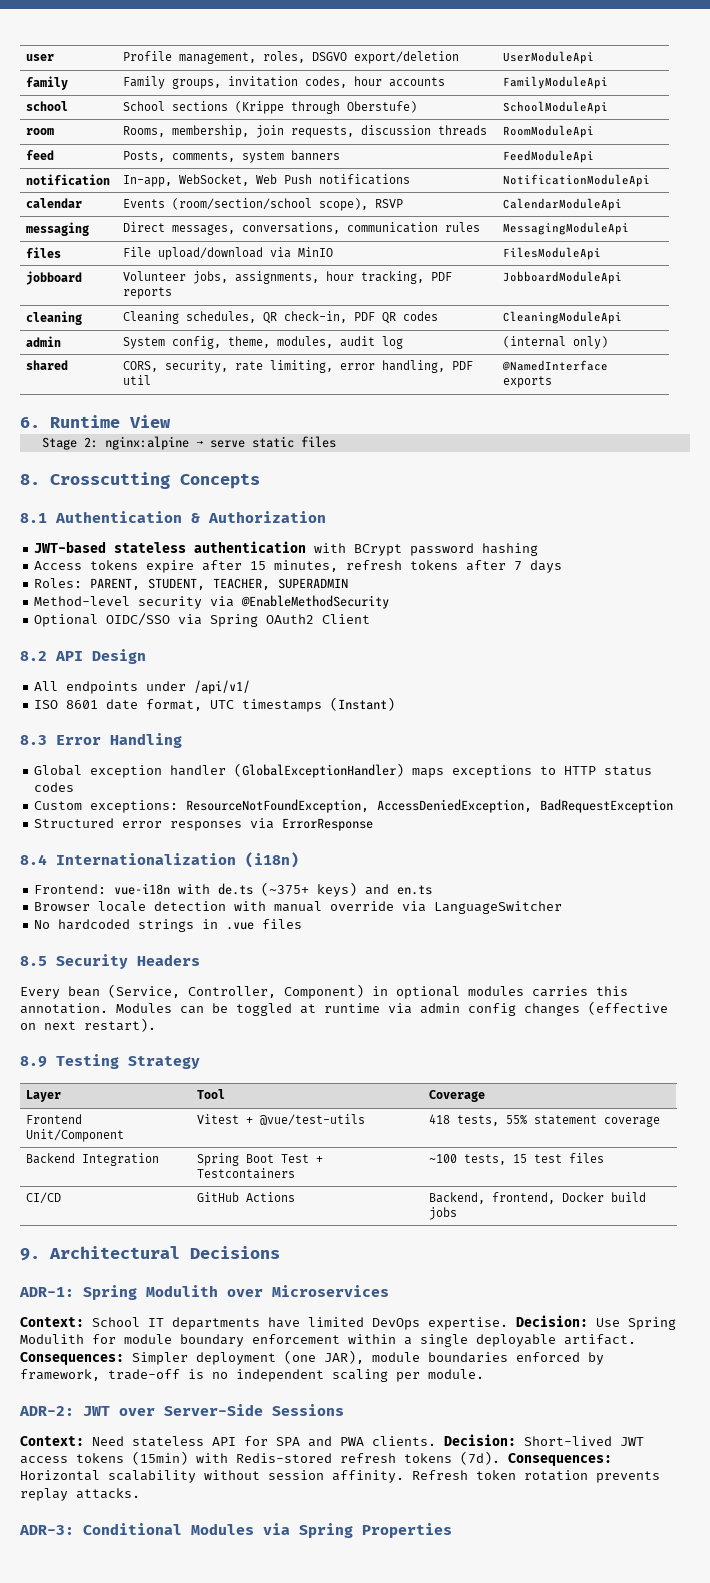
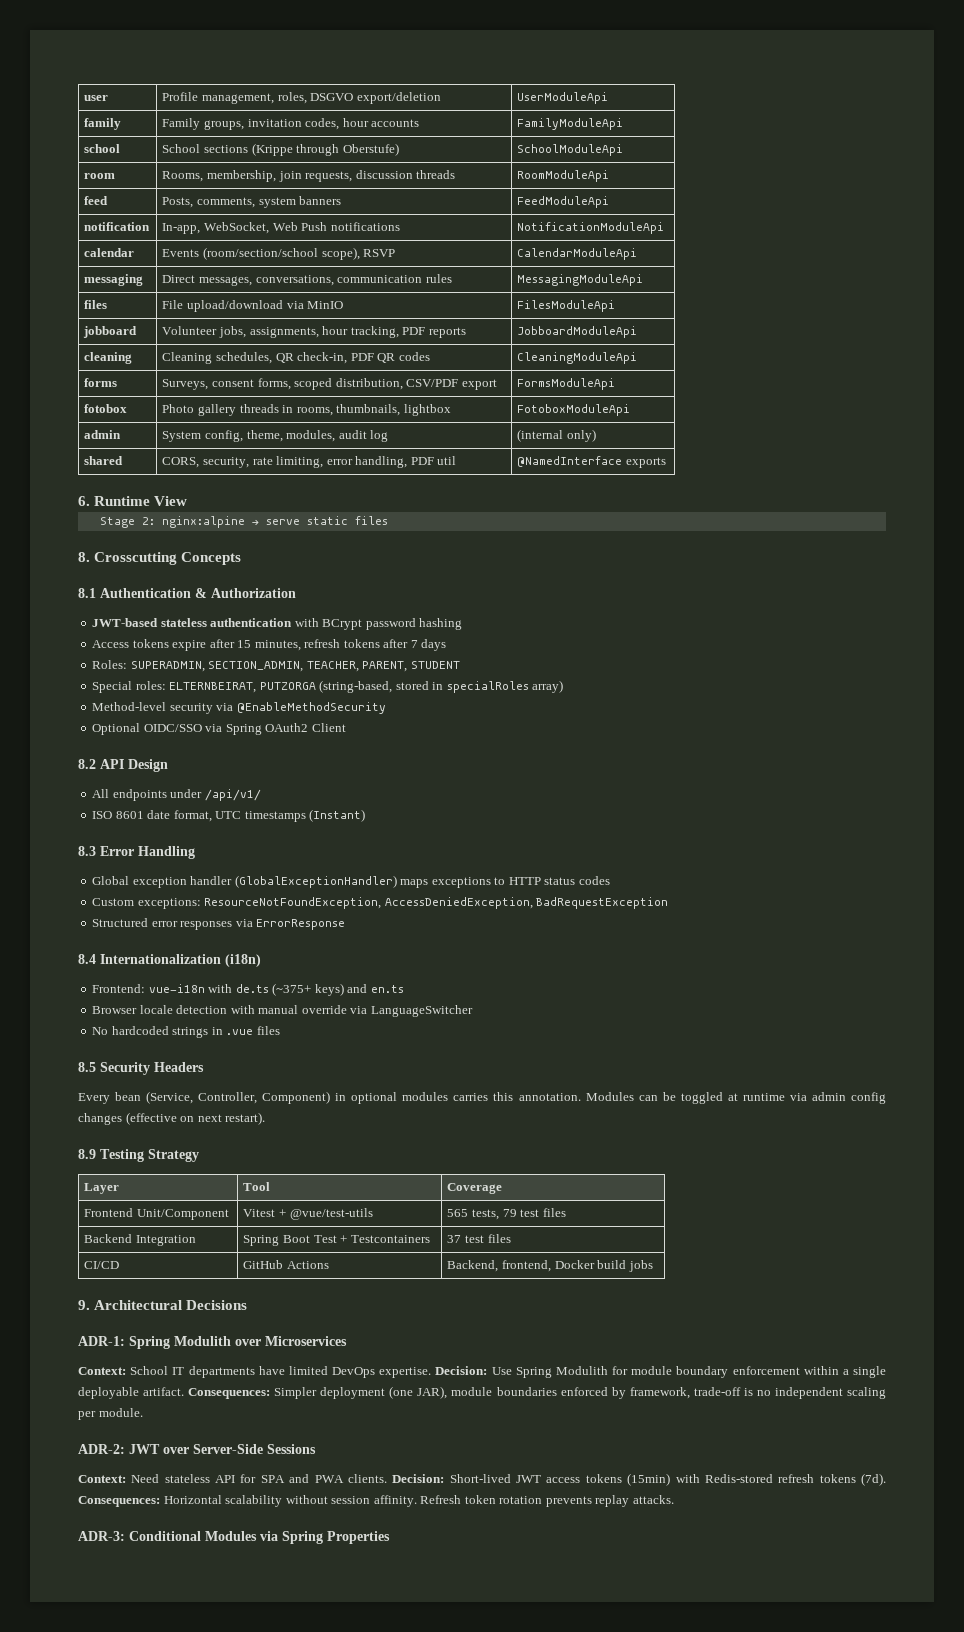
+ forms | Surveys, consent forms, scoped distribution, CSV/PDF export | FormsModuleApi
+ fotobox | Photo gallery threads in rooms, thumbnails, lightbox | FotoboxModuleApi
- Roles: PARENT, STUDENT, TEACHER, SUPERADMIN
+ Roles: SUPERADMIN, SECTION_ADMIN, TEACHER, PARENT, STUDENT
+ Special roles: ELTERNBEIRAT, PUTZORGA (string-based, stored in specialRoles array)
- Frontend Unit/Component | Vitest + @vue/test-utils | 418 tests, 55% statement coverage
+ Frontend Unit/Component | Vitest + @vue/test-utils | 565 tests, 79 test files
- Backend Integration | Spring Boot Test + Testcontainers | ~100 tests, 15 test files
+ Backend Integration | Spring Boot Test + Testcontainers | 37 test files

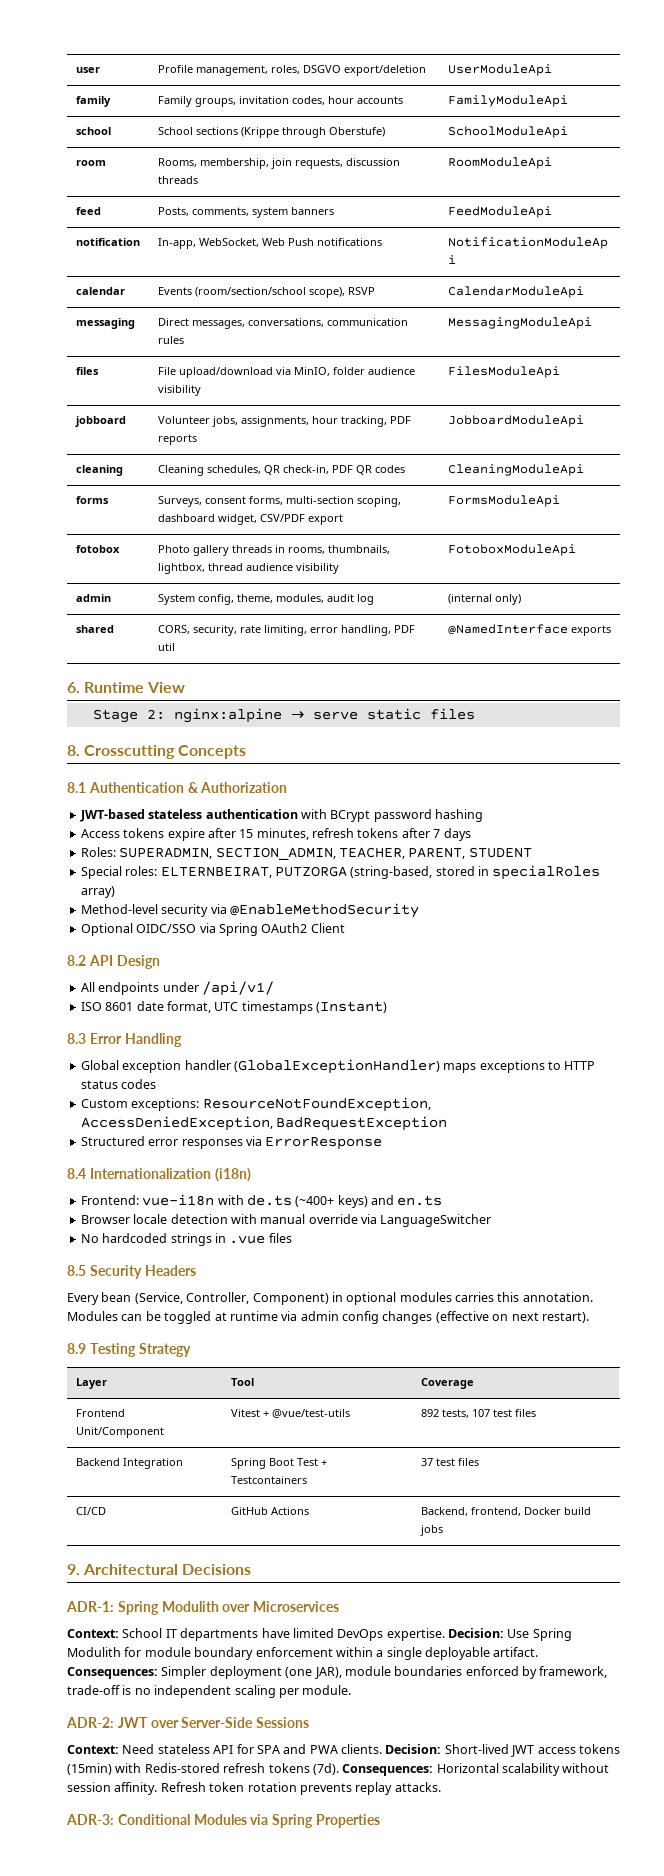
- files | File upload/download via MinIO | FilesModuleApi
+ files | File upload/download via MinIO, folder audience visibility | FilesModuleApi
- forms | Surveys, consent forms, scoped distribution, CSV/PDF export | FormsModuleApi
+ forms | Surveys, consent forms, multi-section scoping, dashboard widget, CSV/PDF export | FormsModuleApi
- fotobox | Photo gallery threads in rooms, thumbnails, lightbox | FotoboxModuleApi
+ fotobox | Photo gallery threads in rooms, thumbnails, lightbox, thread audience visibility | FotoboxModuleApi
- Frontend: vue-i18n with de.ts (~375+ keys) and en.ts
+ Frontend: vue-i18n with de.ts (~400+ keys) and en.ts
- Frontend Unit/Component | Vitest + @vue/test-utils | 565 tests, 79 test files
+ Frontend Unit/Component | Vitest + @vue/test-utils | 892 tests, 107 test files

